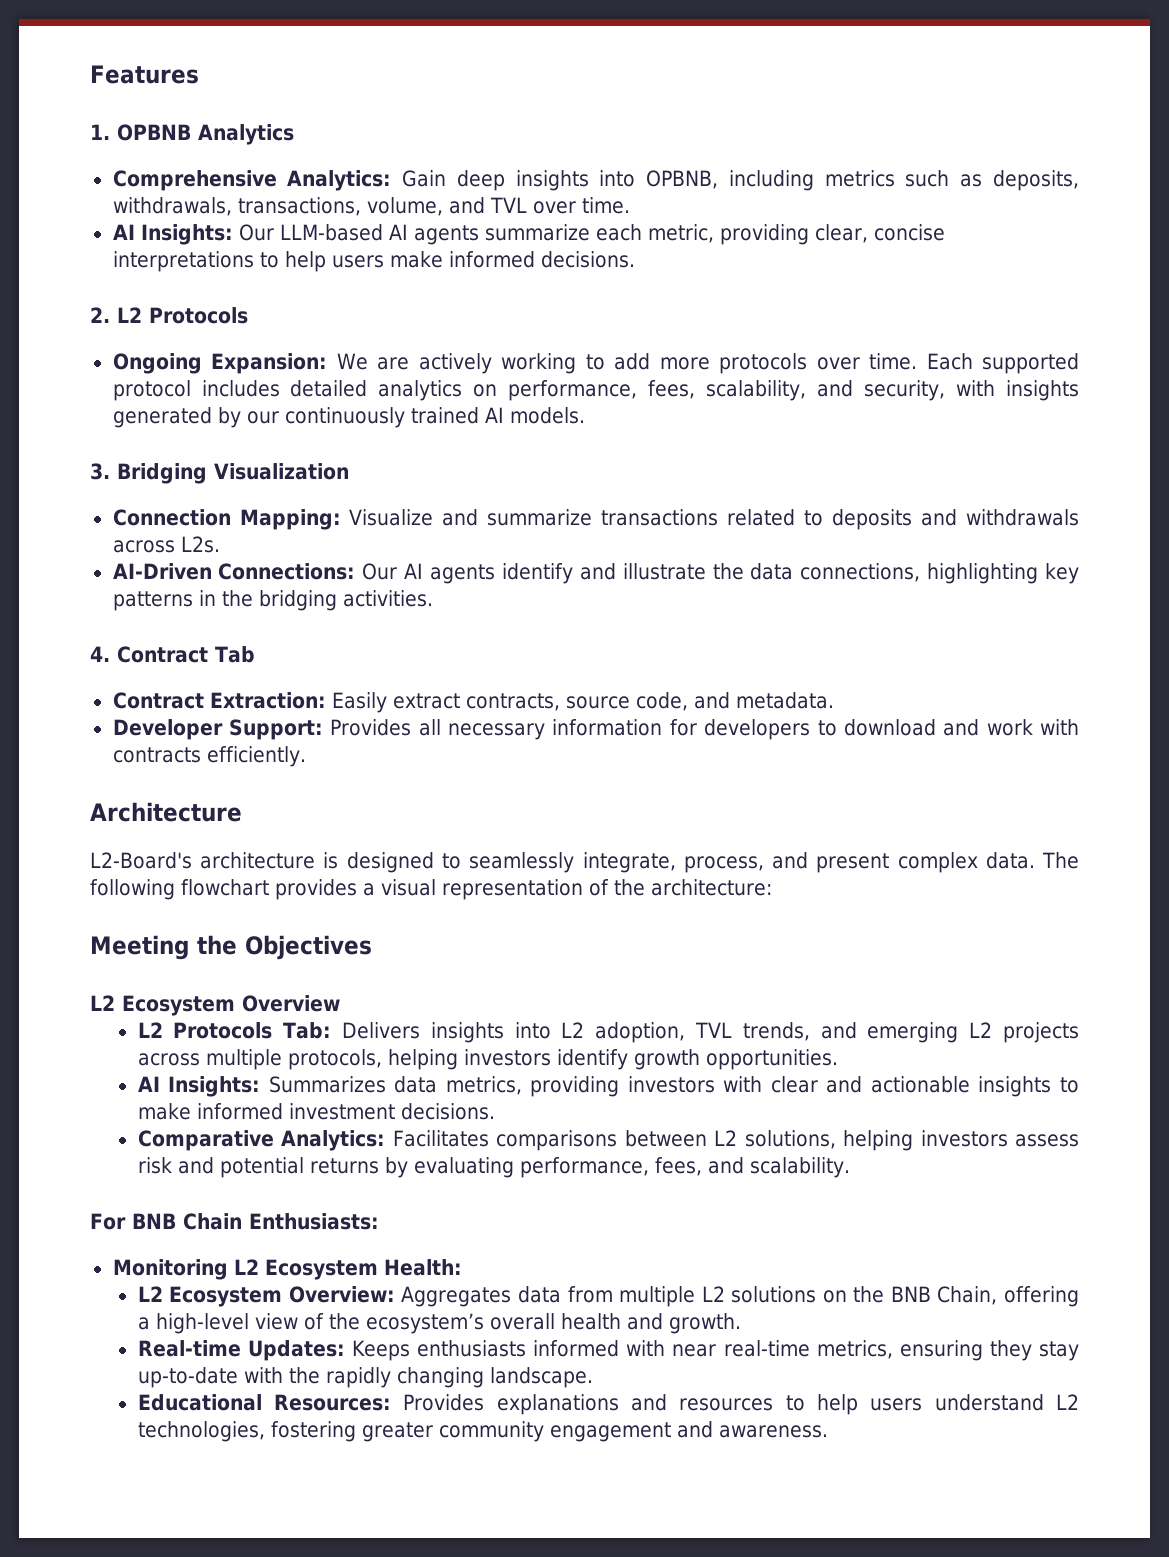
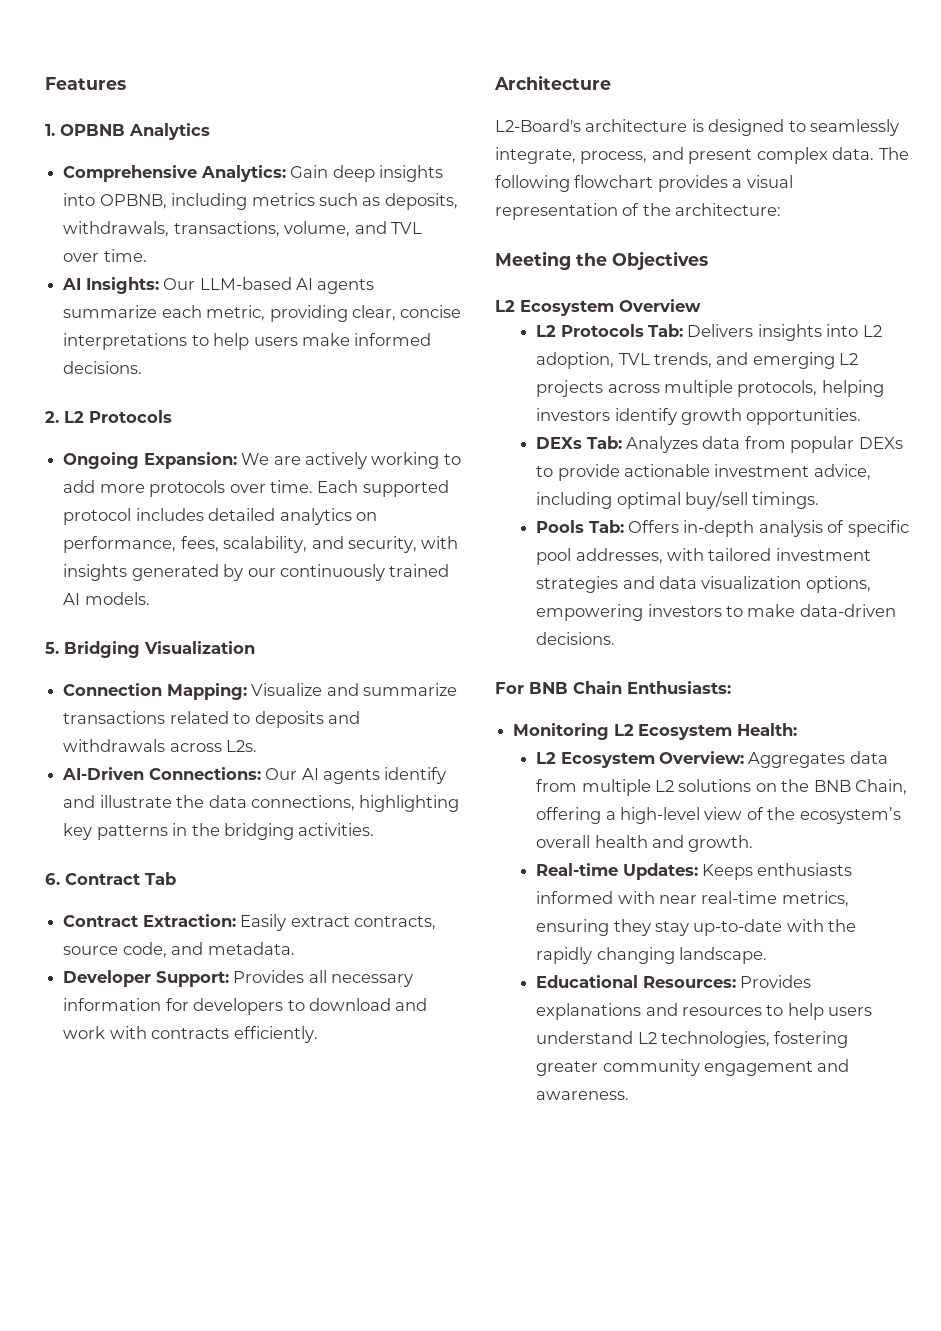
- 3. Bridging Visualization
+ 5. Bridging Visualization
- 4. Contract Tab
+ 6. Contract Tab
- AI Insights: Summarizes data metrics, providing investors with clear and actionable insights to make informed investment decisions.
- Comparative Analytics: Facilitates comparisons between L2 solutions, helping investors assess risk and potential returns by evaluating performance, fees, and scalability.
+ DEXs Tab: Analyzes data from popular DEXs to provide actionable investment advice, including optimal buy/sell timings.
+ Pools Tab: Offers in-depth analysis of specific pool addresses, with tailored investment strategies and data visualization options, empowering investors to make data-driven decisions.

